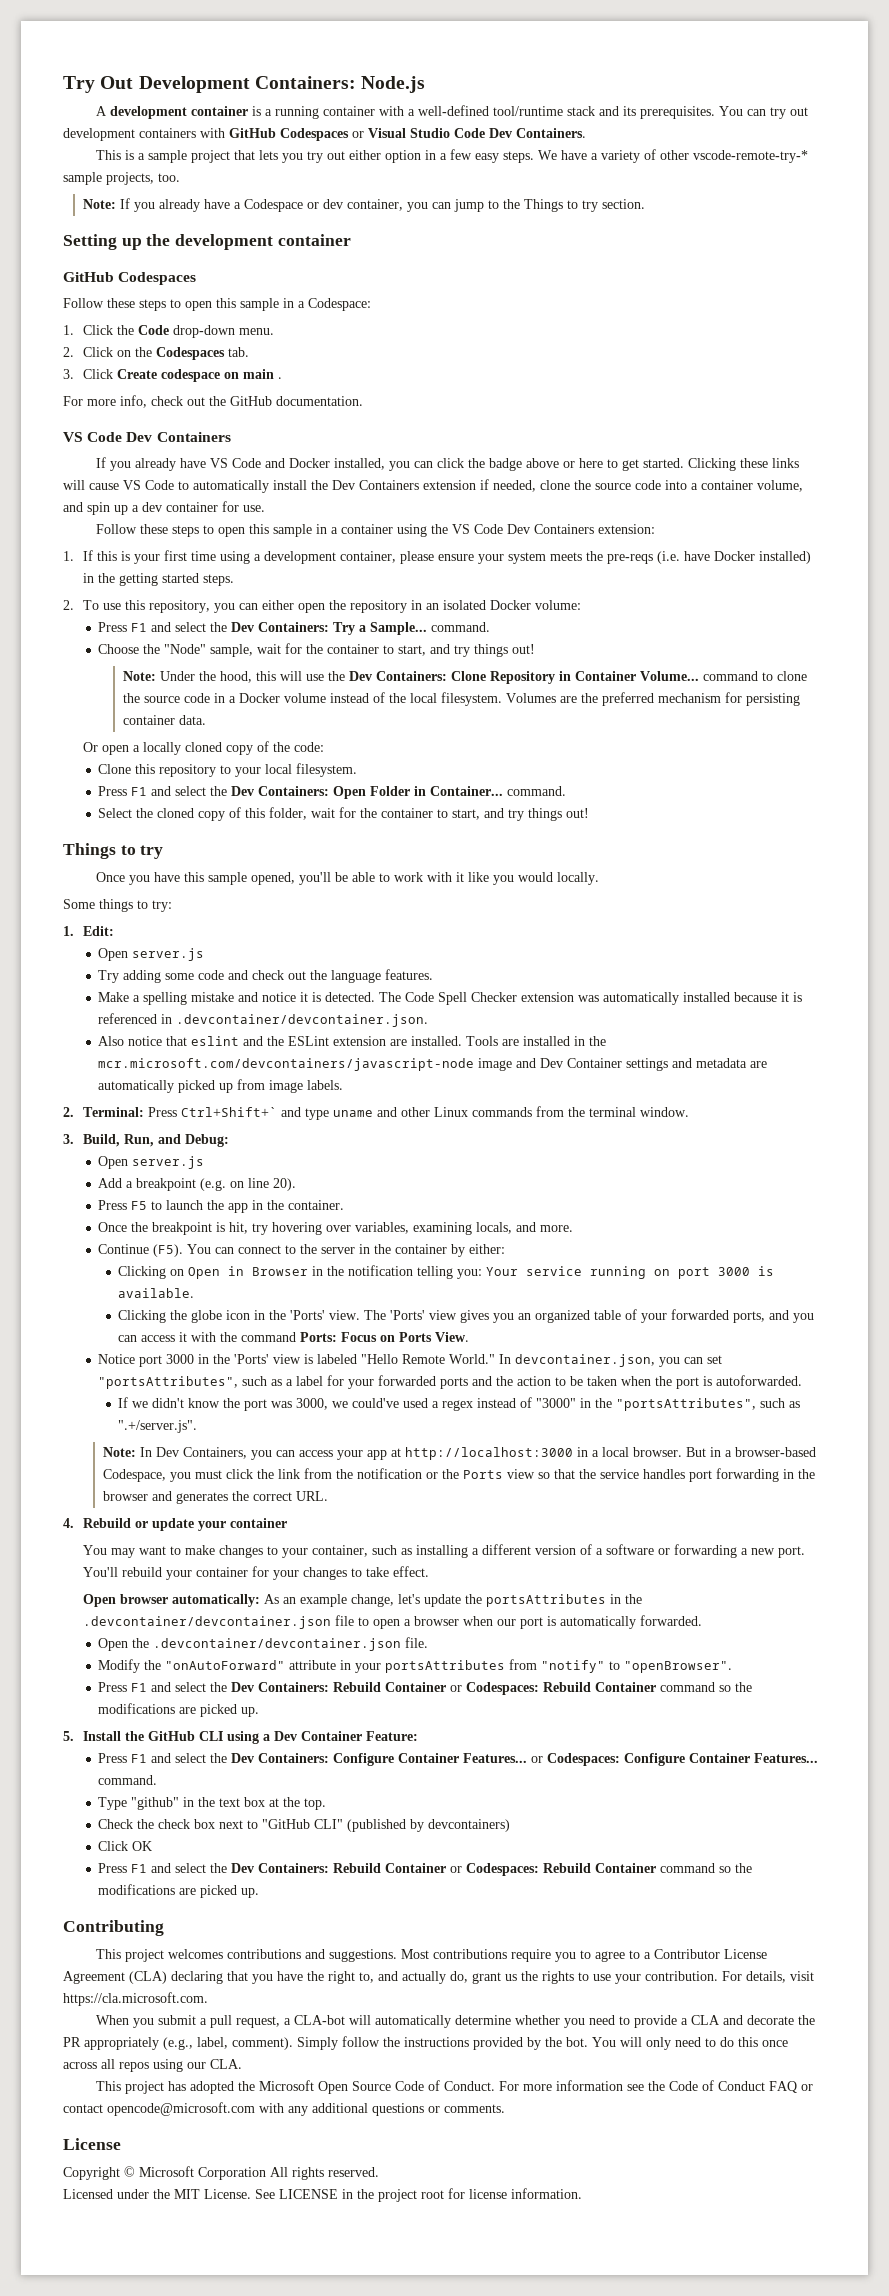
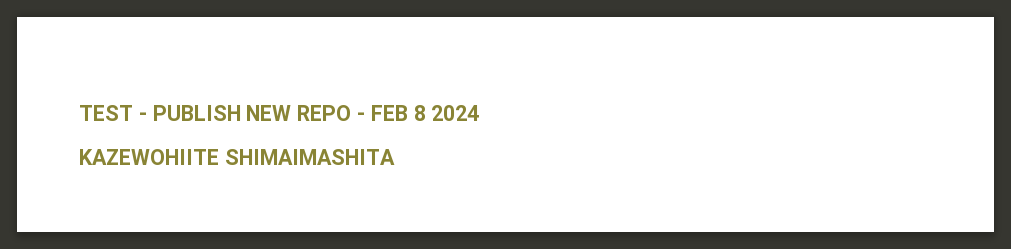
- Try Out Development Containers: Node.js
- A development container is a running container with a well-defined tool/runtime stack and its prerequisites. You can try out development containers with GitHub Codespaces or Visual Studio Code Dev Containers.
- This is a sample project that lets you try out either option in a few easy steps. We have a variety of other vscode-remote-try-* sample projects, too.
- Note: If you already have a Codespace or dev container, you can jump to the Things to try section.
- Setting up the development container
- GitHub Codespaces
- Follow these steps to open this sample in a Codespace:
- 1. Click the Code drop-down menu.
- 2. Click on the Codespaces tab.
- 3. Click Create codespace on main .
- For more info, check out the GitHub documentation.
- VS Code Dev Containers
- If you already have VS Code and Docker installed, you can click the badge above or here to get started. Clicking these links will cause VS Code to automatically install the Dev Containers extension if needed, clone the source code into a container volume, and spin up a dev container for use.
- Follow these steps to open this sample in a container using the VS Code Dev Containers extension:
- 1. If this is your first time using a development container, please ensure your system meets the pre-reqs (i.e. have Docker installed) in the getting started steps.
- 2. To use this repository, you can either open the repository in an isolated Docker volume:
- Press F1 and select the Dev Containers: Try a Sample... command.
- Choose the "Node" sample, wait for the container to start, and try things out!
- Note: Under the hood, this will use the Dev Containers: Clone Repository in Container Volume... command to clone the source code in a Docker volume instead of the local filesystem. Volumes are the preferred mechanism for persisting container data.
- Or open a locally cloned copy of the code:
- Clone this repository to your local filesystem.
- Press F1 and select the Dev Containers: Open Folder in Container... command.
- Select the cloned copy of this folder, wait for the container to start, and try things out!
- Things to try
- Once you have this sample opened, you'll be able to work with it like you would locally.
- Some things to try:
- 1. Edit:
- Open server.js
- Try adding some code and check out the language features.
- Make a spelling mistake and notice it is detected. The Code Spell Checker extension was automatically installed because it is referenced in .devcontainer/devcontainer.json.
- Also notice that eslint and the ESLint extension are installed. Tools are installed in the mcr.microsoft.com/devcontainers/javascript-node image and Dev Container settings and metadata are automatically picked up from image labels.
- 2. Terminal: Press Ctrl+Shift+` and type uname and other Linux commands from the terminal window.
- 3. Build, Run, and Debug:
- Open server.js
- Add a breakpoint (e.g. on line 20).
- Press F5 to launch the app in the container.
- Once the breakpoint is hit, try hovering over variables, examining locals, and more.
- Continue (F5). You can connect to the server in the container by either:
- Clicking on Open in Browser in the notification telling you: Your service running on port 3000 is available.
- Clicking the globe icon in the 'Ports' view. The 'Ports' view gives you an organized table of your forwarded ports, and you can access it with the command Ports: Focus on Ports View.
- Notice port 3000 in the 'Ports' view is labeled "Hello Remote World." In devcontainer.json, you can set "portsAttributes", such as a label for your forwarded ports and the action to be taken when the port is autoforwarded.
- If we didn't know the port was 3000, we could've used a regex instead of "3000" in the "portsAttributes", such as ".+/server.js".
- Note: In Dev Containers, you can access your app at http://localhost:3000 in a local browser. But in a browser-based Codespace, you must click the link from the notification or the Ports view so that the service handles port forwarding in the browser and generates the correct URL.
- 4. Rebuild or update your container
- You may want to make changes to your container, such as installing a different version of a software or forwarding a new port. You'll rebuild your container for your changes to take effect.
- Open browser automatically: As an example change, let's update the portsAttributes in the .devcontainer/devcontainer.json file to open a browser when our port is automatically forwarded.
- Open the .devcontainer/devcontainer.json file.
- Modify the "onAutoForward" attribute in your portsAttributes from "notify" to "openBrowser".
- Press F1 and select the Dev Containers: Rebuild Container or Codespaces: Rebuild Container command so the modifications are picked up.
- 5. Install the GitHub CLI using a Dev Container Feature:
- Press F1 and select the Dev Containers: Configure Container Features... or Codespaces: Configure Container Features... command.
- Type "github" in the text box at the top.
- Check the check box next to "GitHub CLI" (published by devcontainers)
- Click OK
- Press F1 and select the Dev Containers: Rebuild Container or Codespaces: Rebuild Container command so the modifications are picked up.
- Contributing
- This project welcomes contributions and suggestions. Most contributions require you to agree to a Contributor License Agreement (CLA) declaring that you have the right to, and actually do, grant us the rights to use your contribution. For details, visit https://cla.microsoft.com.
- When you submit a pull request, a CLA-bot will automatically determine whether you need to provide a CLA and decorate the PR appropriately (e.g., label, comment). Simply follow the instructions provided by the bot. You will only need to do this once across all repos using our CLA.
- This project has adopted the Microsoft Open Source Code of Conduct. For more information see the Code of Conduct FAQ or contact opencode@microsoft.com with any additional questions or comments.
- License
- Copyright © Microsoft Corporation All rights reserved.
- Licensed under the MIT License. See LICENSE in the project root for license information.
+ TEST - PUBLISH NEW REPO - FEB 8 2024
+ KAZEWOHIITE SHIMAIMASHITA

